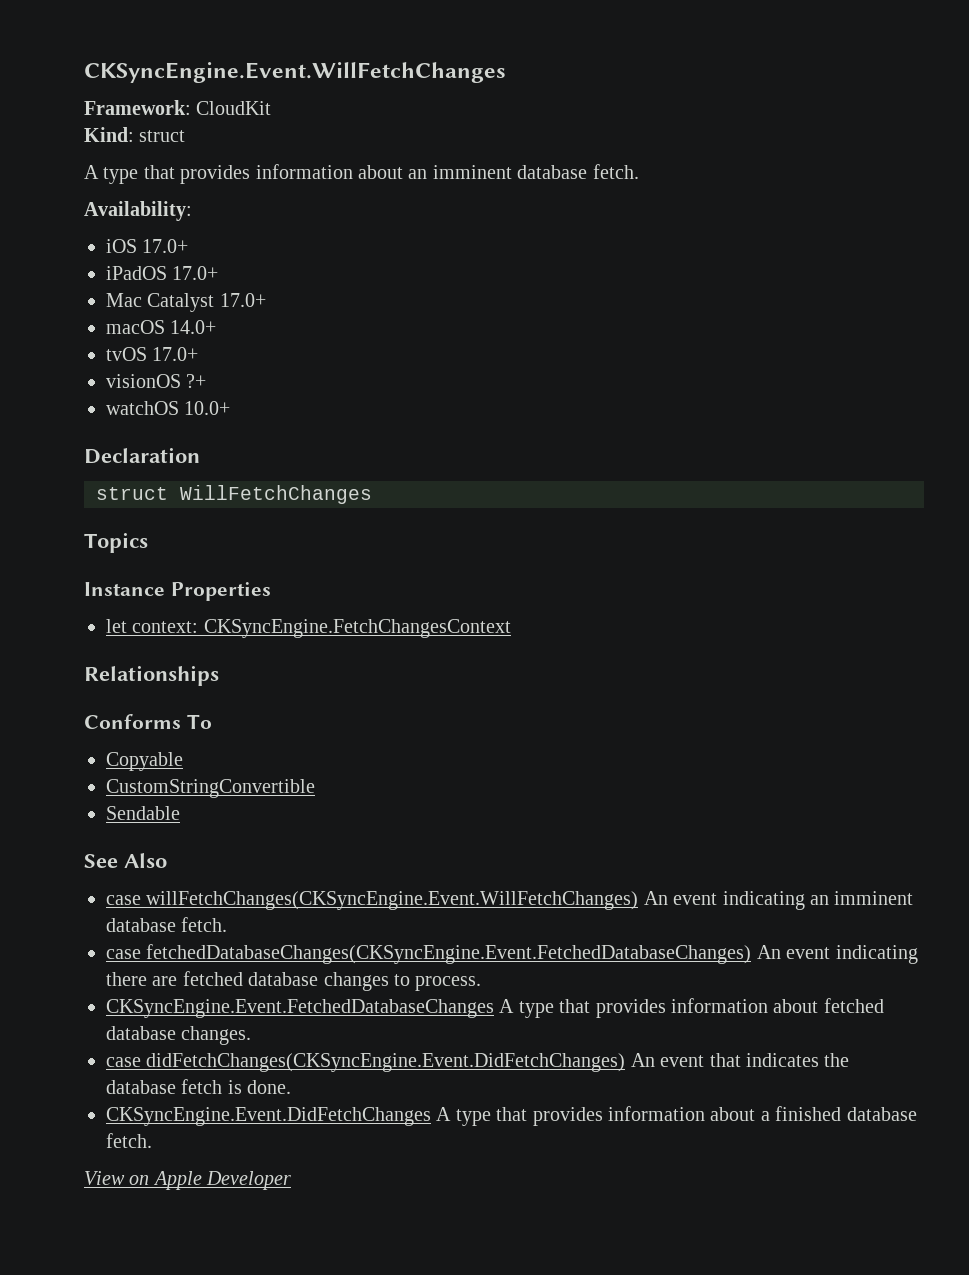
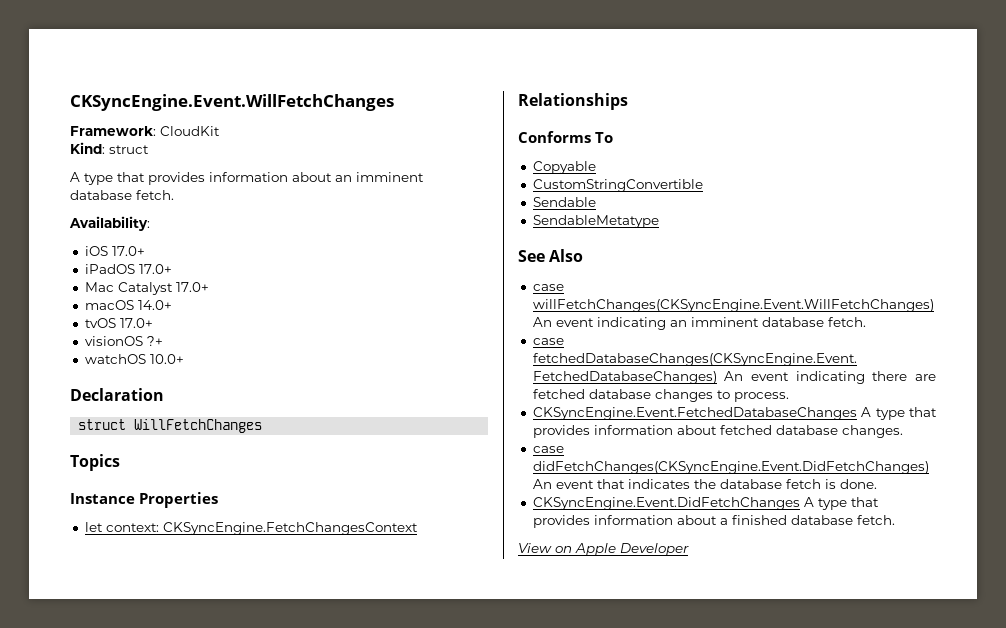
+ SendableMetatype

